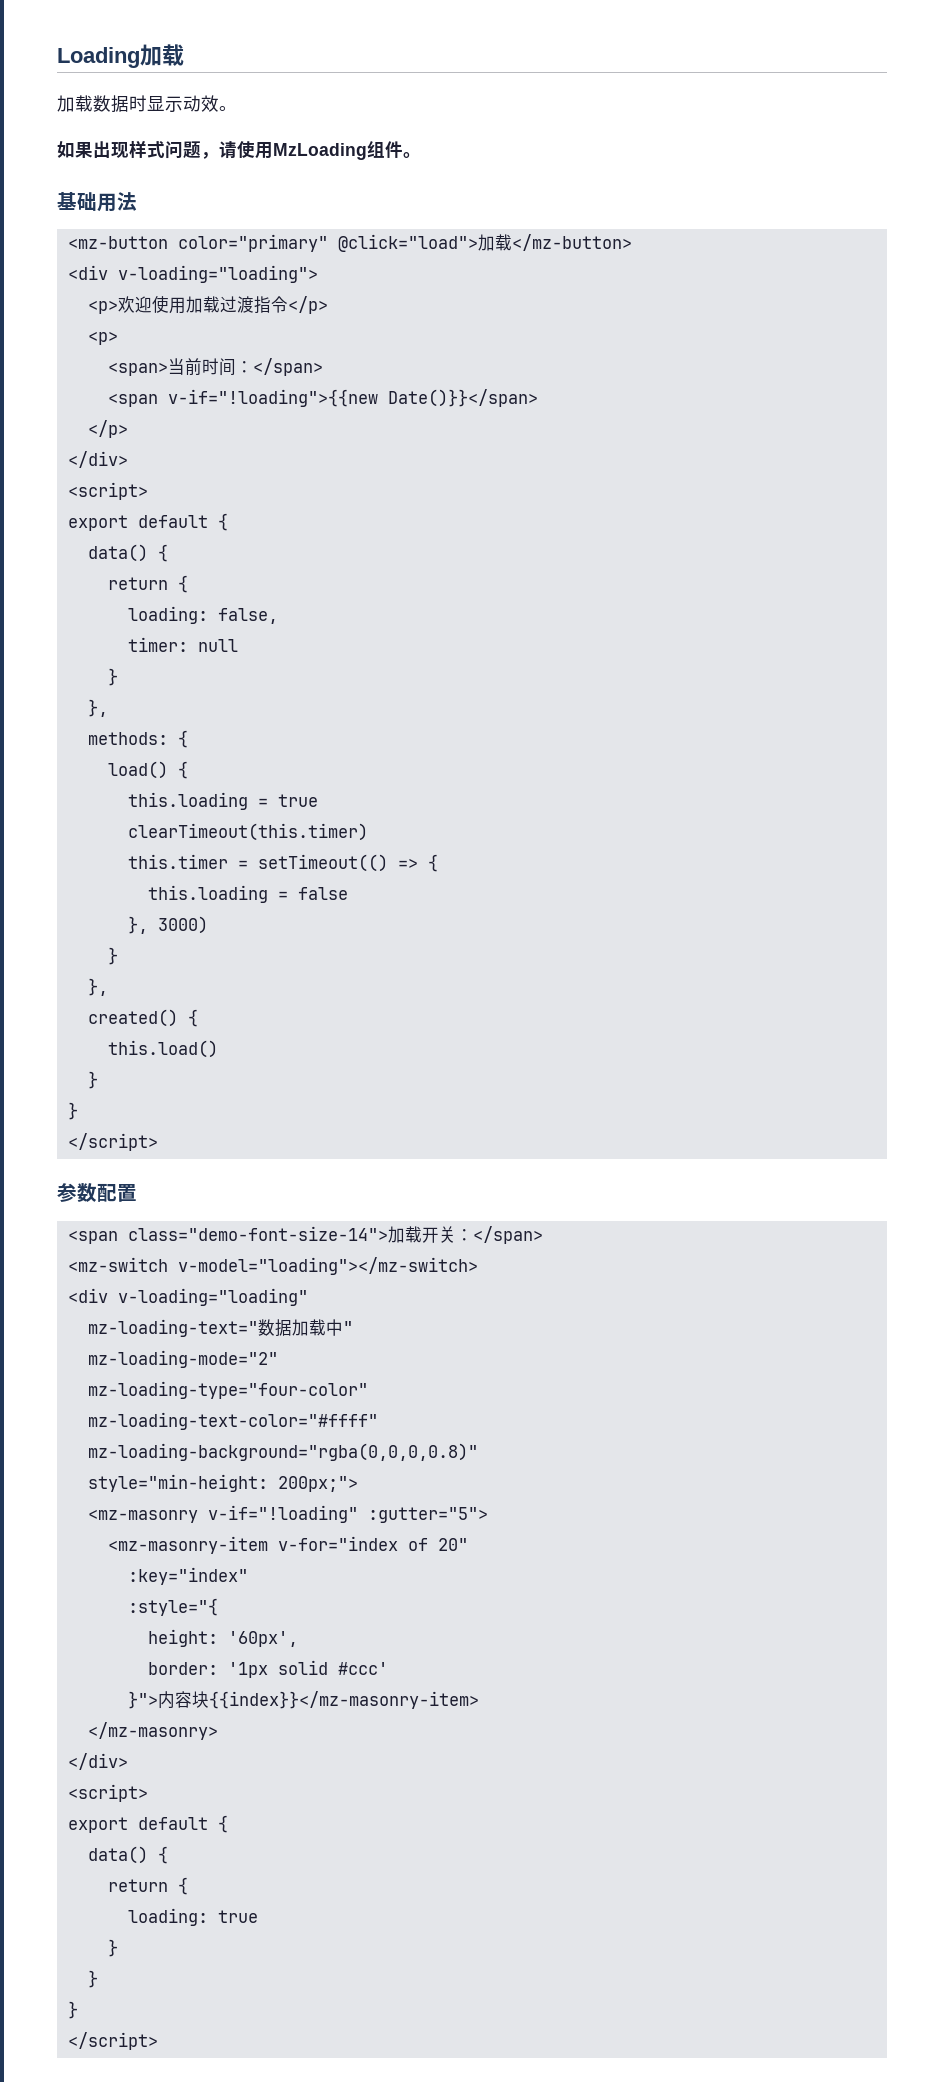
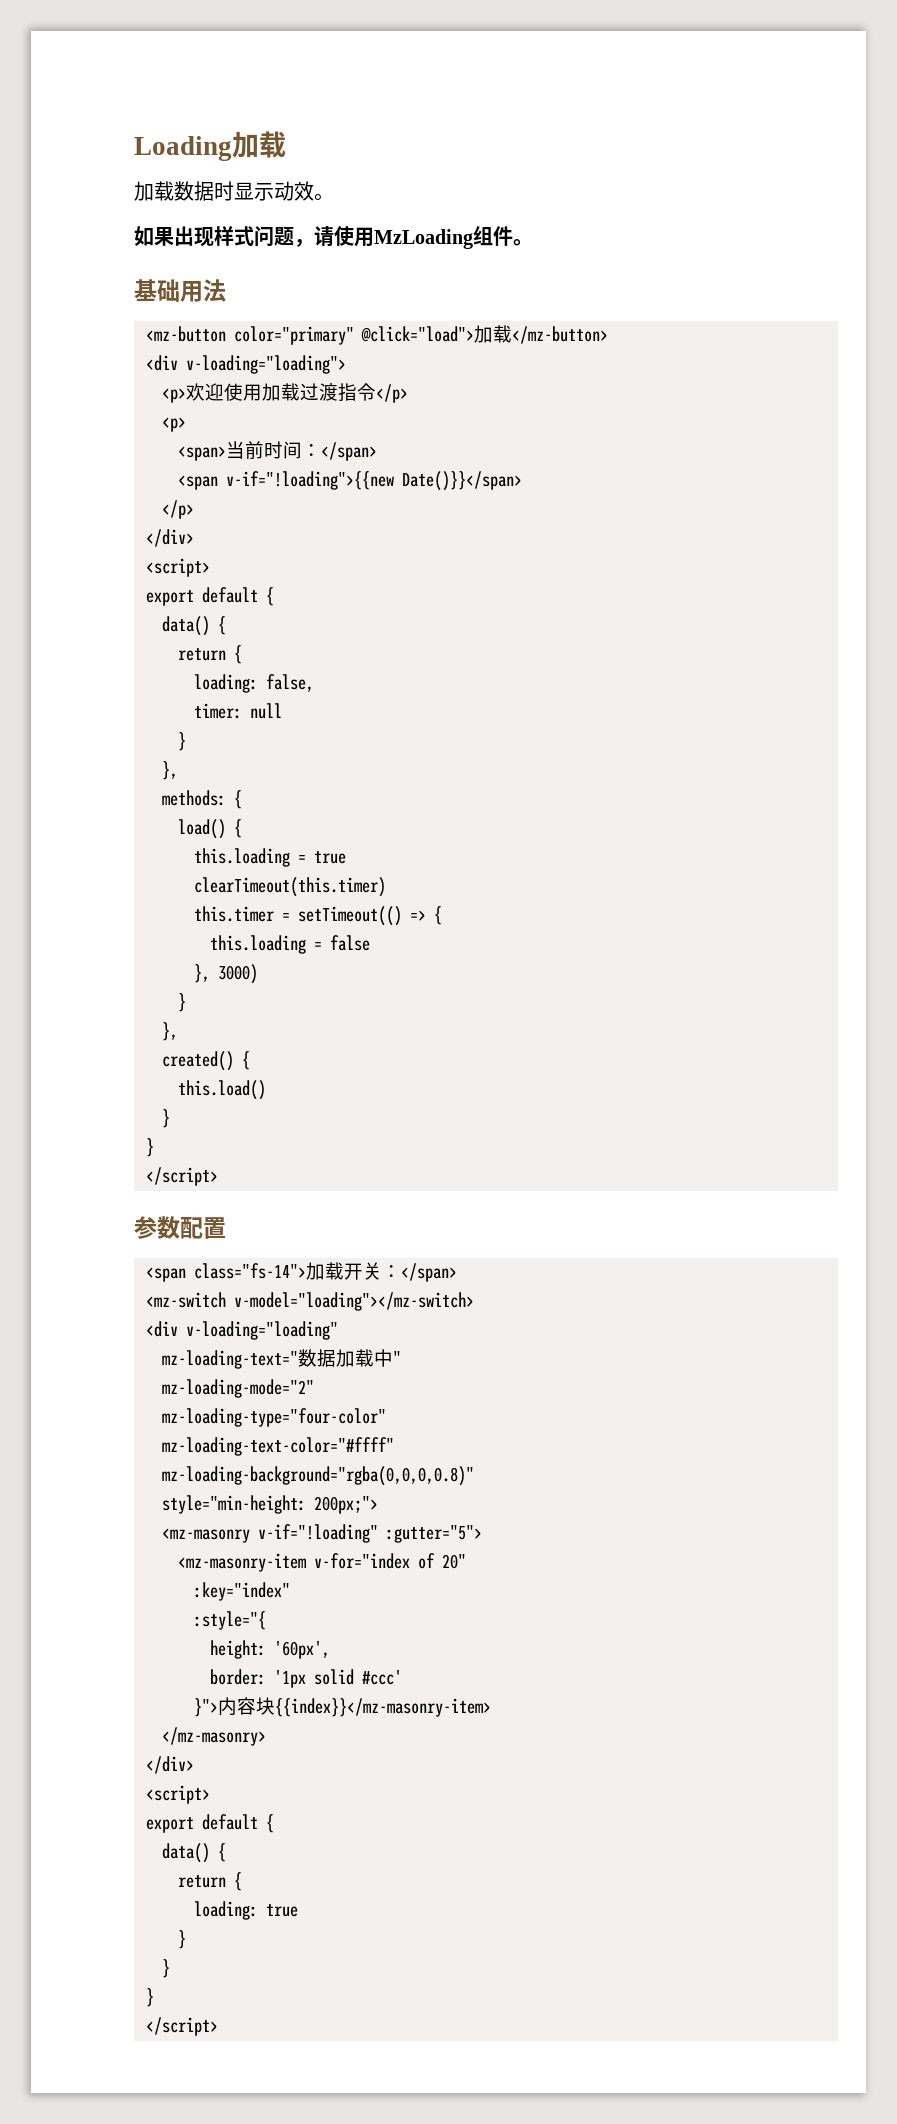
- <span class="demo-font-size-14">加载开关：</span>
+ <span class="fs-14">加载开关：</span>

